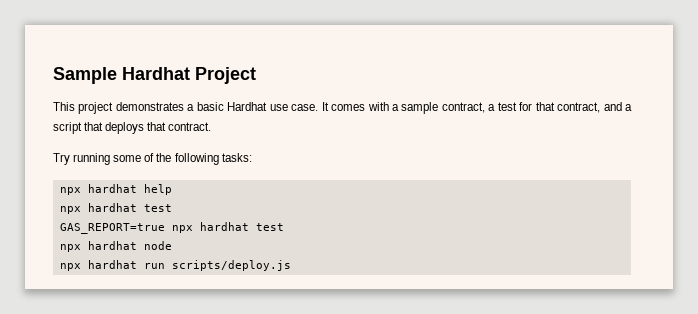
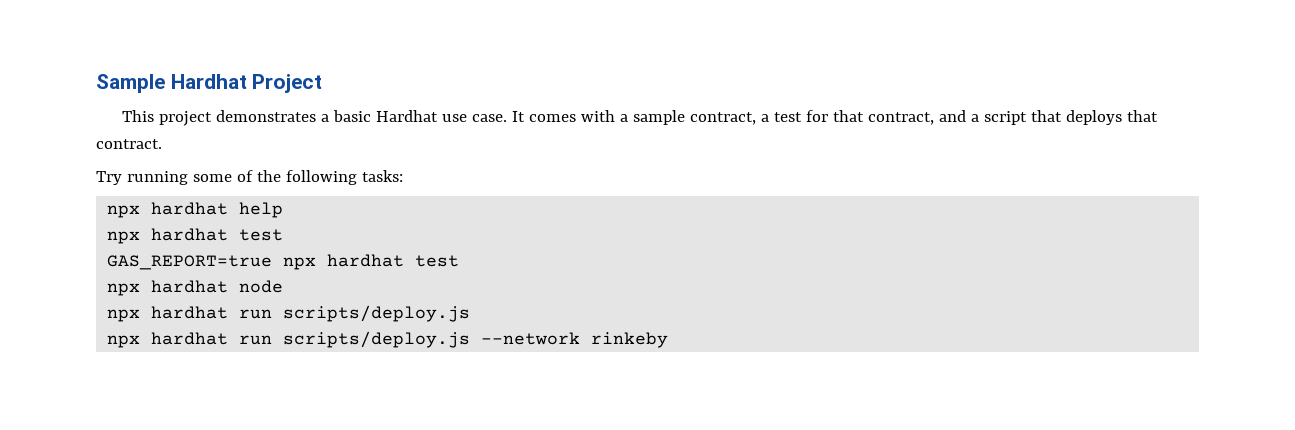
+ npx hardhat run scripts/deploy.js --network rinkeby

